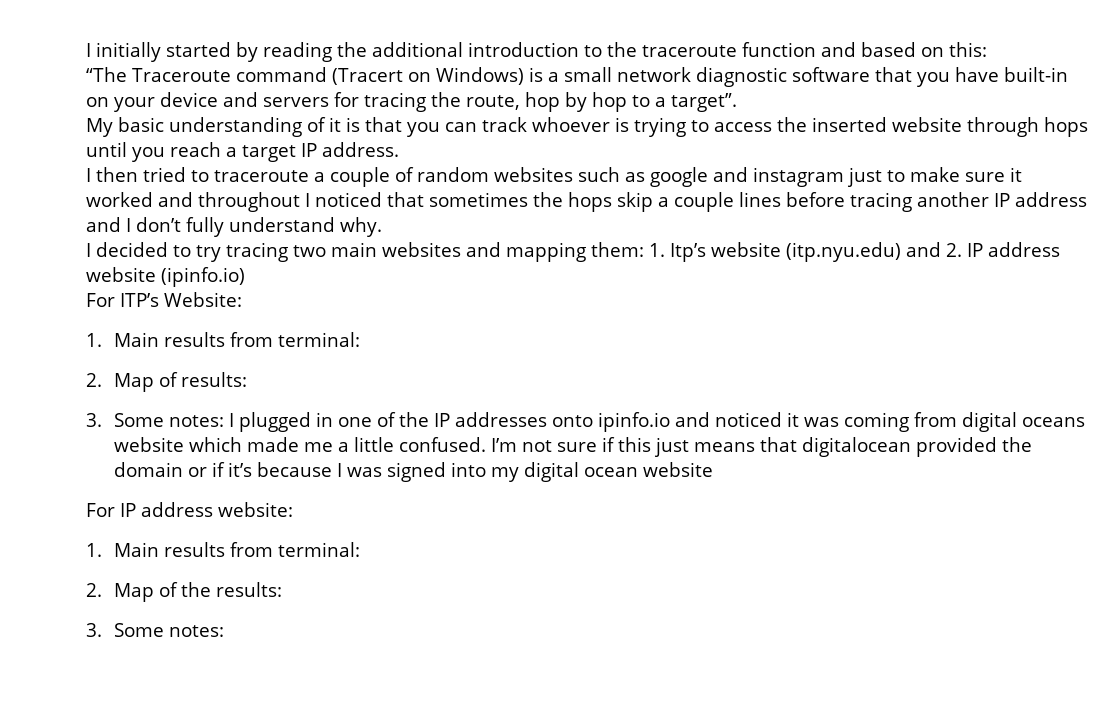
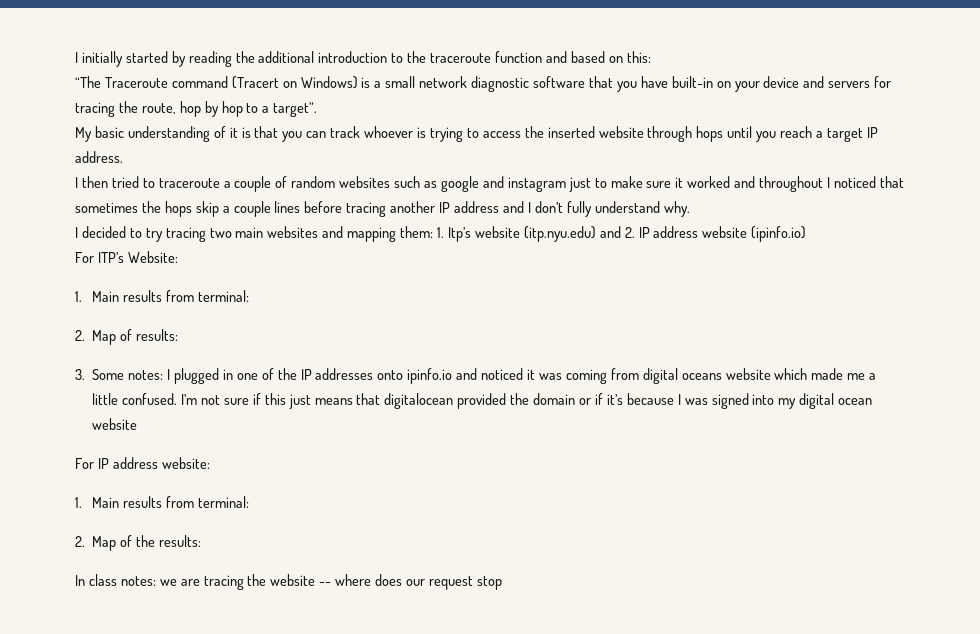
  2. Map of the results:
- 3. Some notes:
+ In class notes: we are tracing the website -- where does our request stop

